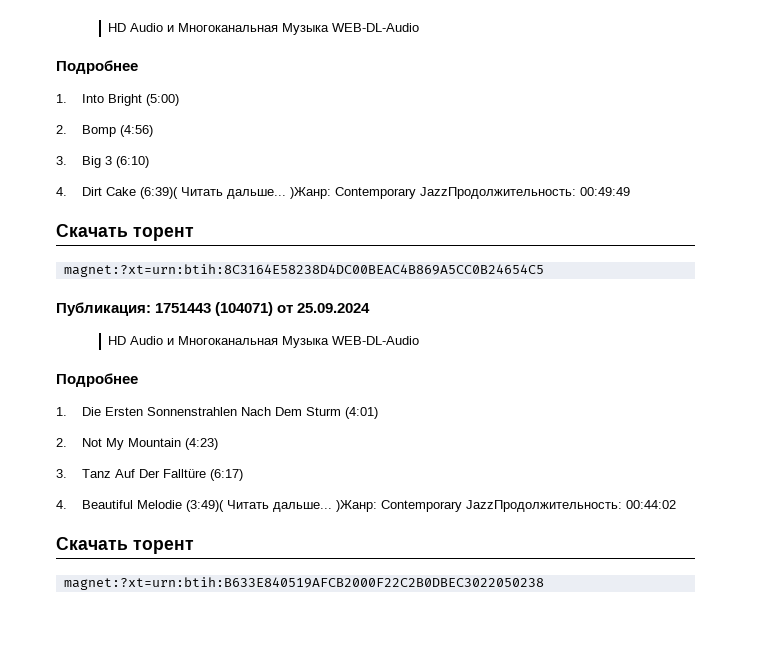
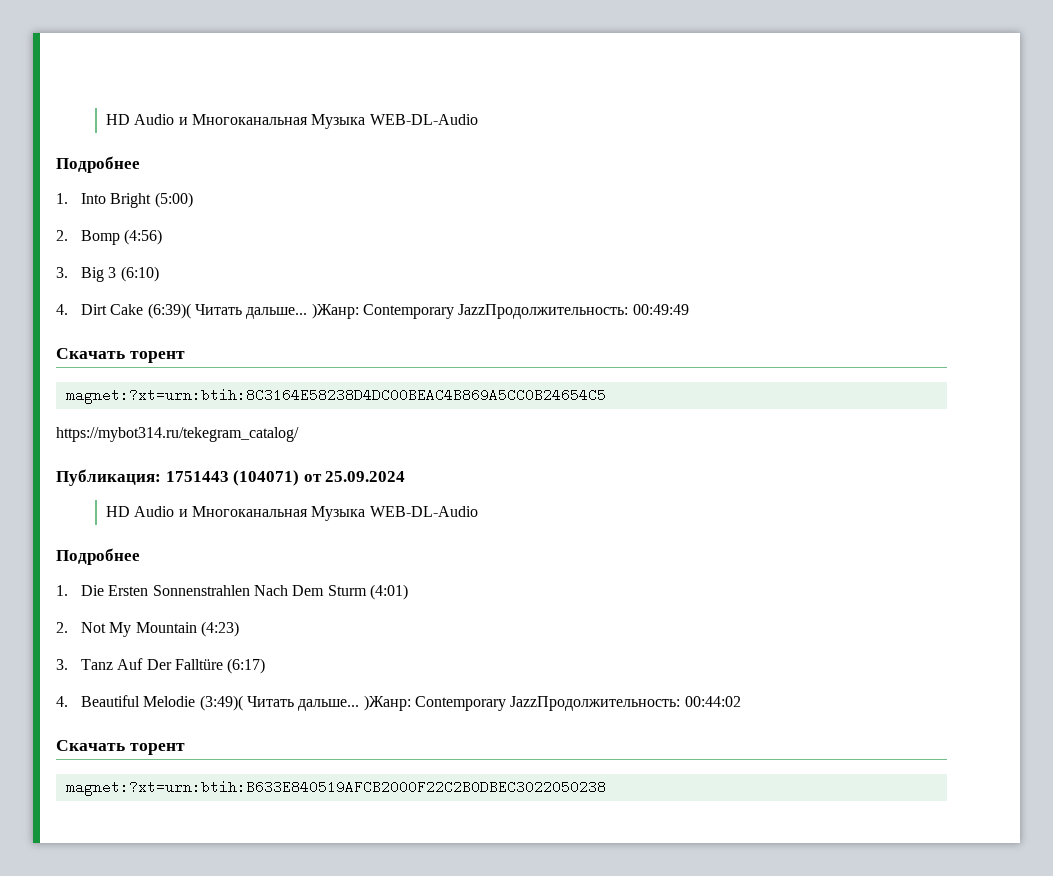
+ https://mybot314.ru/tekegram_catalog/

